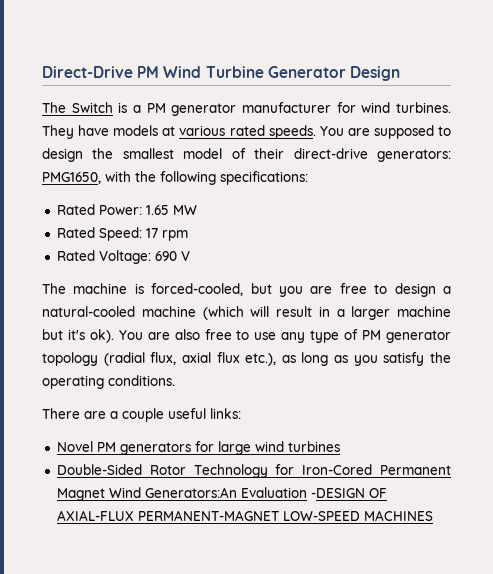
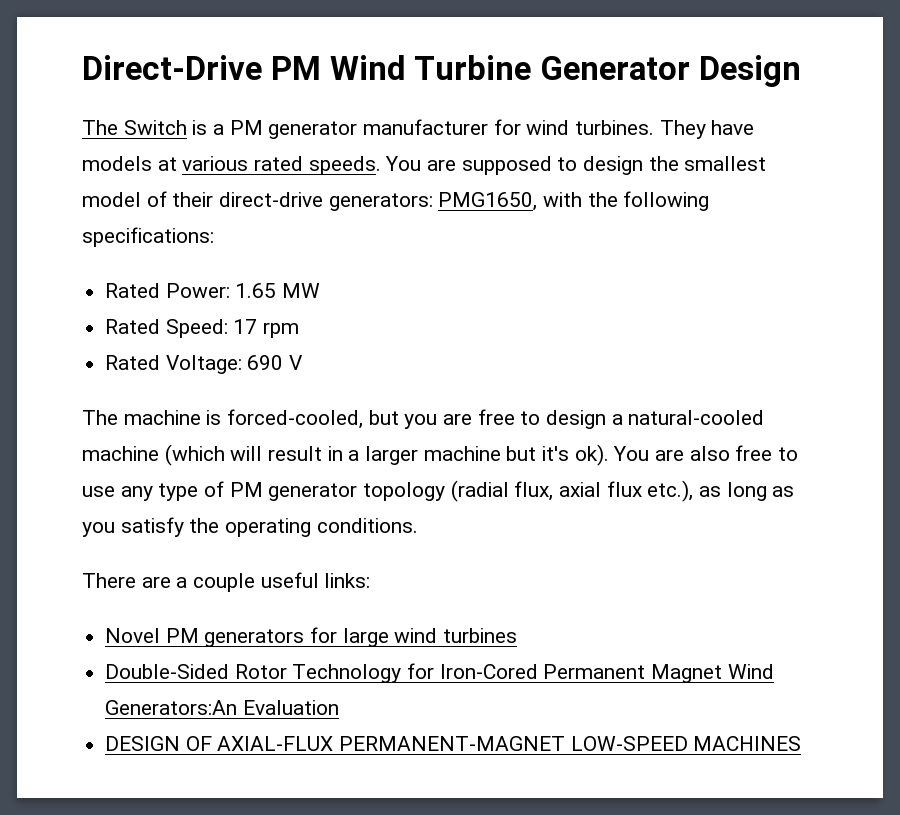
- Double-Sided Rotor Technology for Iron-Cored Permanent Magnet Wind Generators:An Evaluation -DESIGN OF AXIAL-FLUX PERMANENT-MAGNET LOW-SPEED MACHINES
+ Double-Sided Rotor Technology for Iron-Cored Permanent Magnet Wind Generators:An Evaluation
+ DESIGN OF AXIAL-FLUX PERMANENT-MAGNET LOW-SPEED MACHINES

